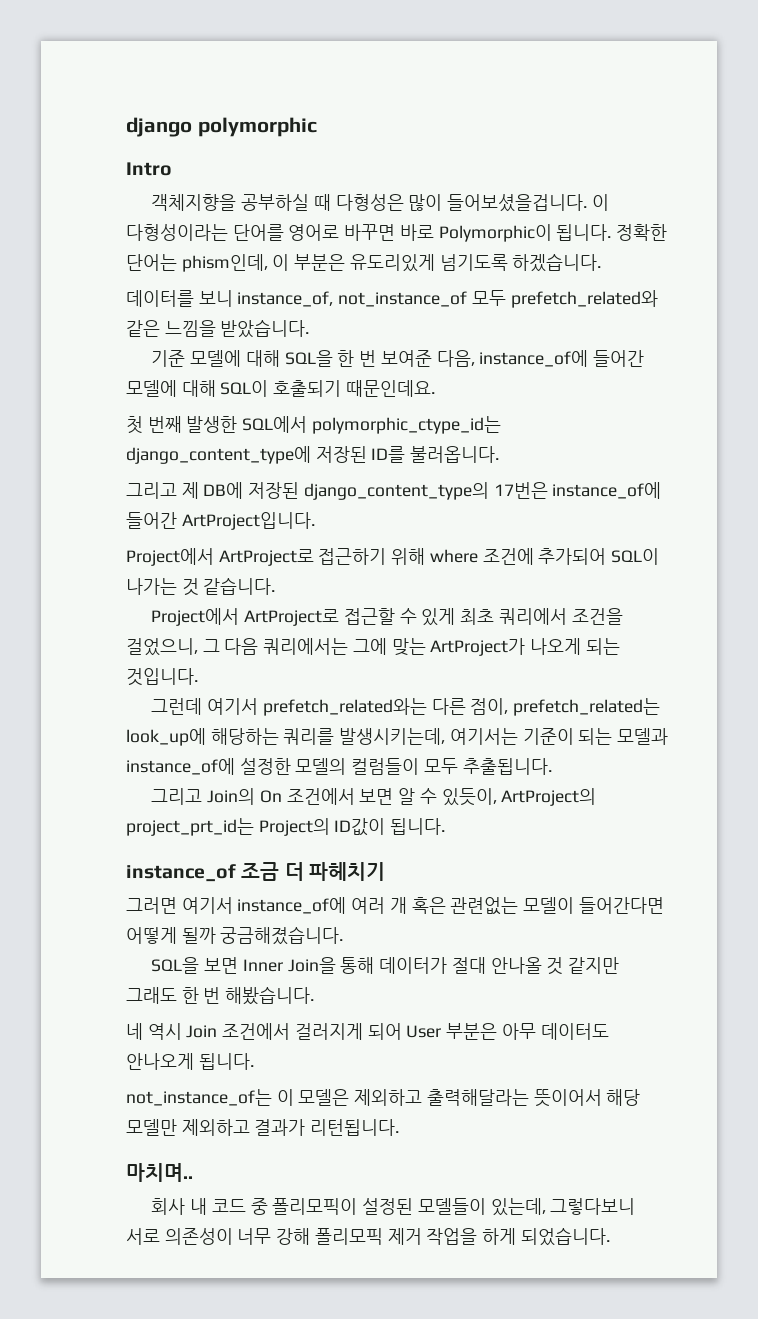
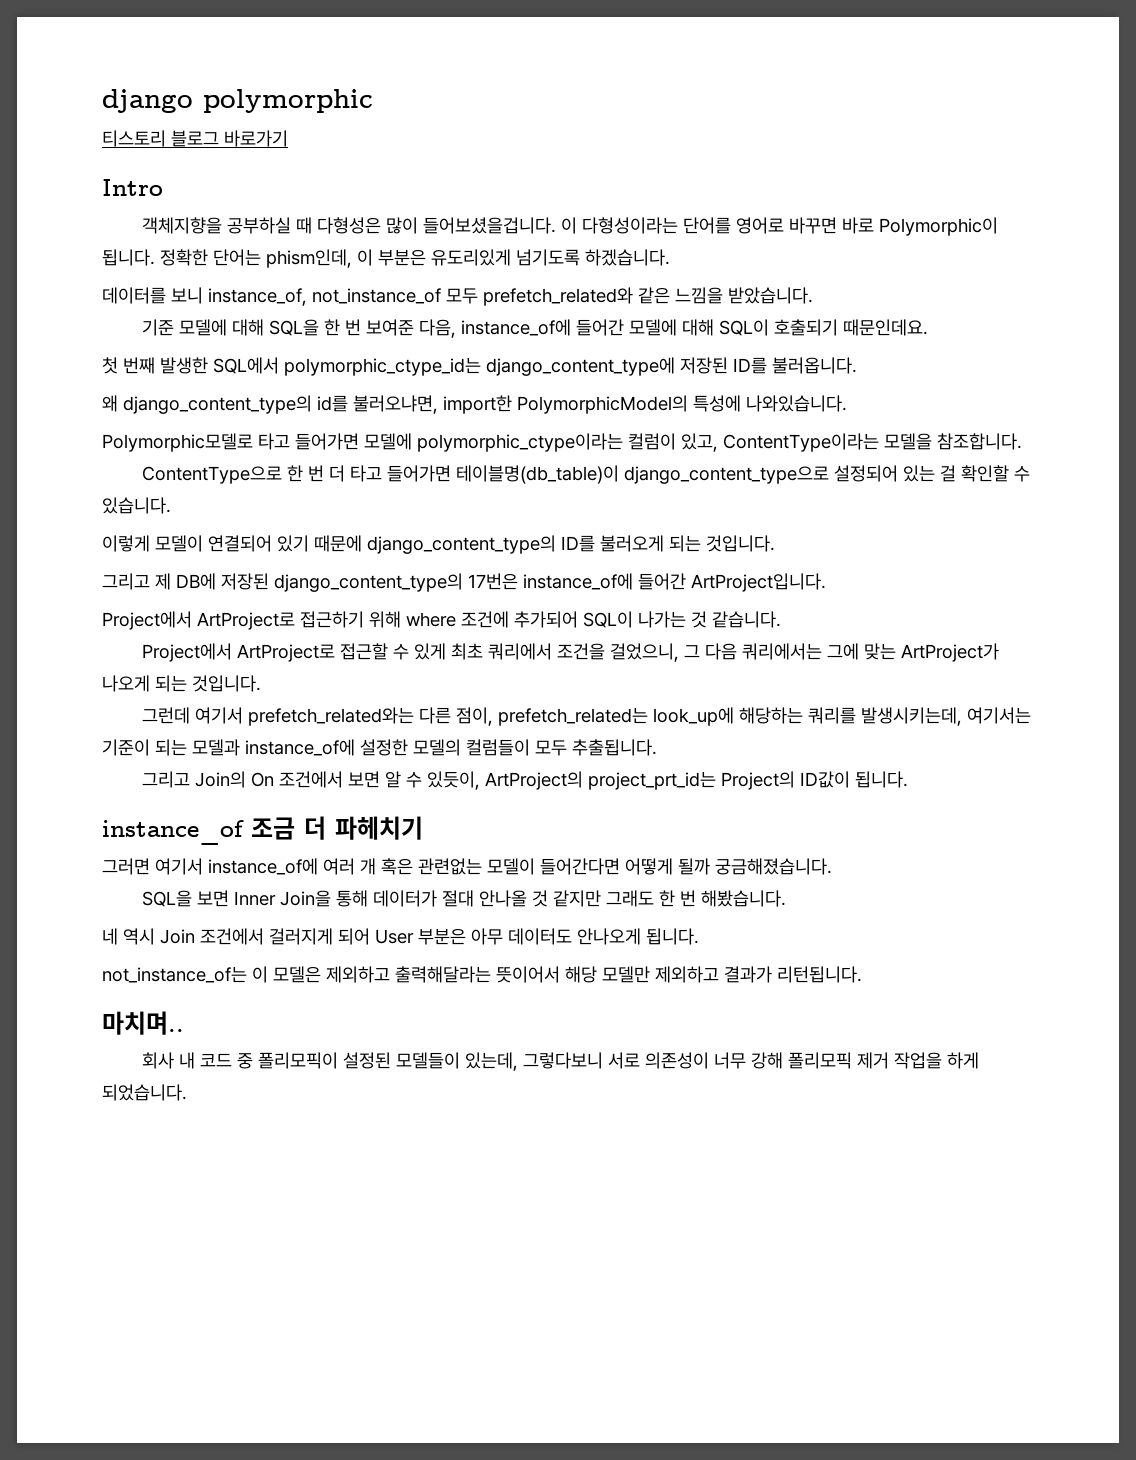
+ 티스토리 블로그 바로가기
+ 왜 django_content_type의 id를 불러오냐면, import한 PolymorphicModel의 특성에 나와있습니다.
+ Polymorphic모델로 타고 들어가면 모델에 polymorphic_ctype이라는 컬럼이 있고, ContentType이라는 모델을 참조합니다.
+ ContentType으로 한 번 더 타고 들어가면 테이블명(db_table)이 django_content_type으로 설정되어 있는 걸 확인할 수 있습니다.
+ 이렇게 모델이 연결되어 있기 때문에 django_content_type의 ID를 불러오게 되는 것입니다.

